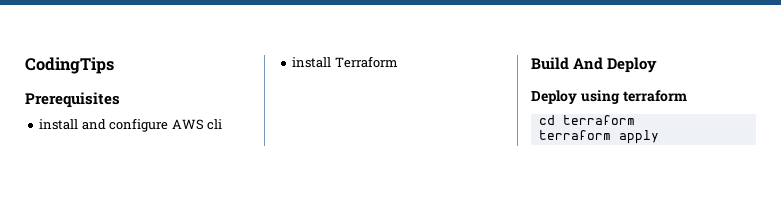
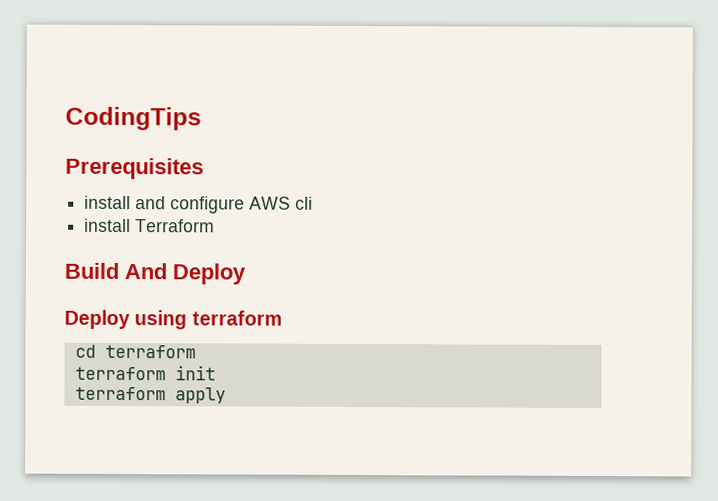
+ terraform init

